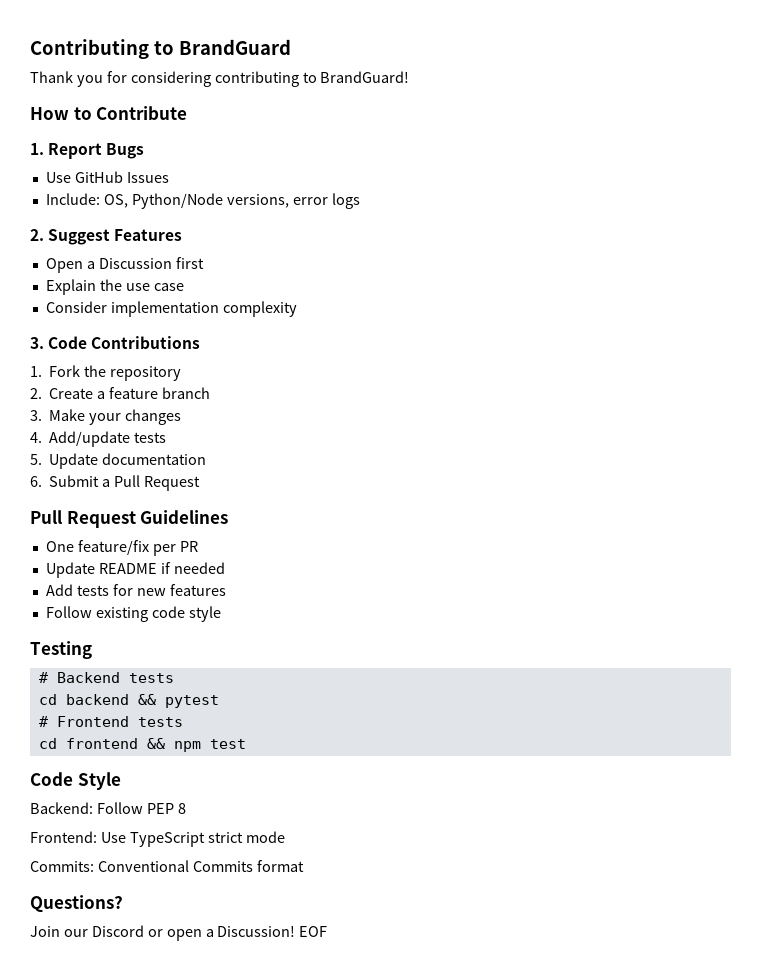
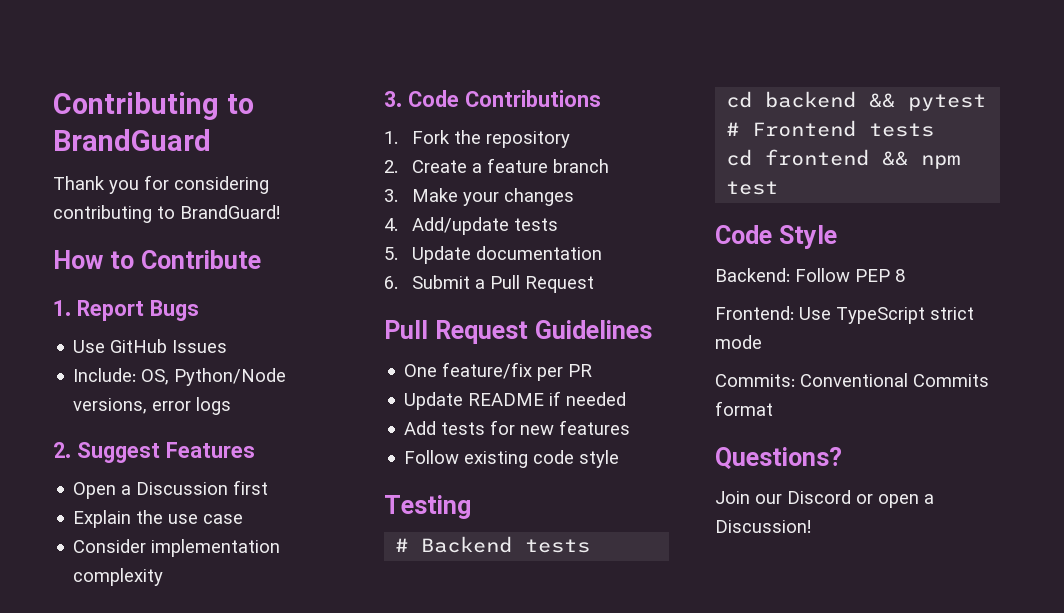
- EOF

